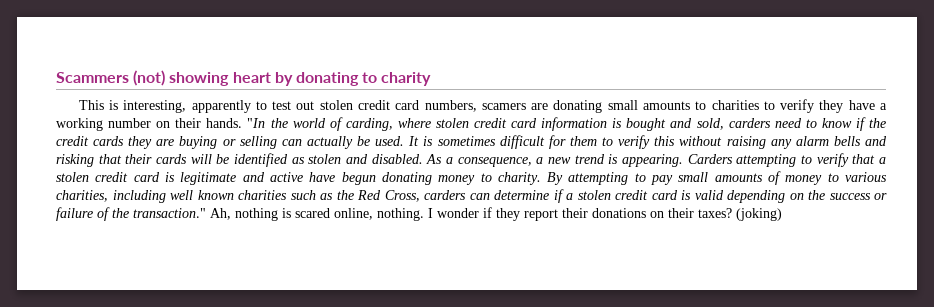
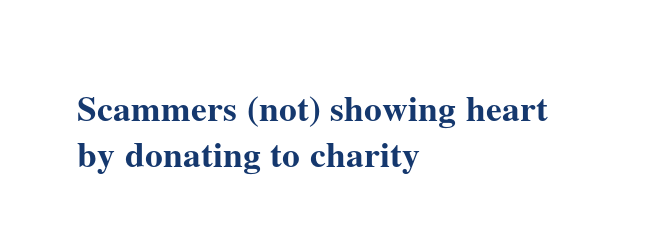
- This is interesting, apparently to test out stolen credit card numbers, scamers are donating small amounts to charities to verify they have a working number on their hands. "In the world of carding, where stolen credit card information is bought and sold, carders need to know if the credit cards they are buying or selling can actually be used. It is sometimes difficult for them to verify this without raising any alarm bells and risking that their cards will be identified as stolen and disabled. As a consequence, a new trend is appearing. Carders attempting to verify that a stolen credit card is legitimate and active have begun donating money to charity. By attempting to pay small amounts of money to various charities, including well known charities such as the Red Cross, carders can determine if a stolen credit card is valid depending on the success or failure of the transaction." Ah, nothing is scared online, nothing. I wonder if they report their donations on their taxes? (joking)

